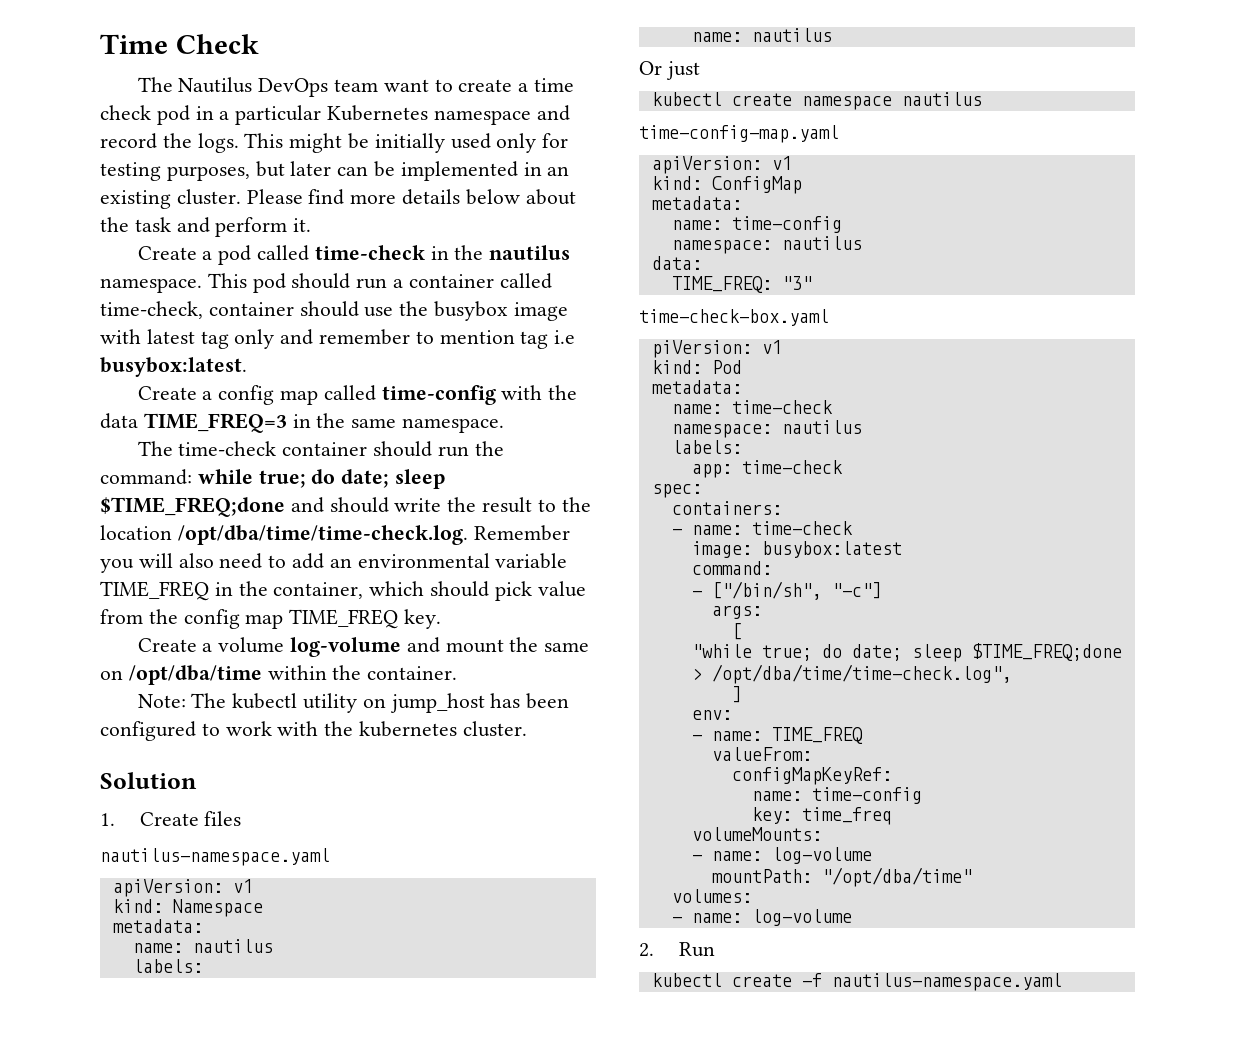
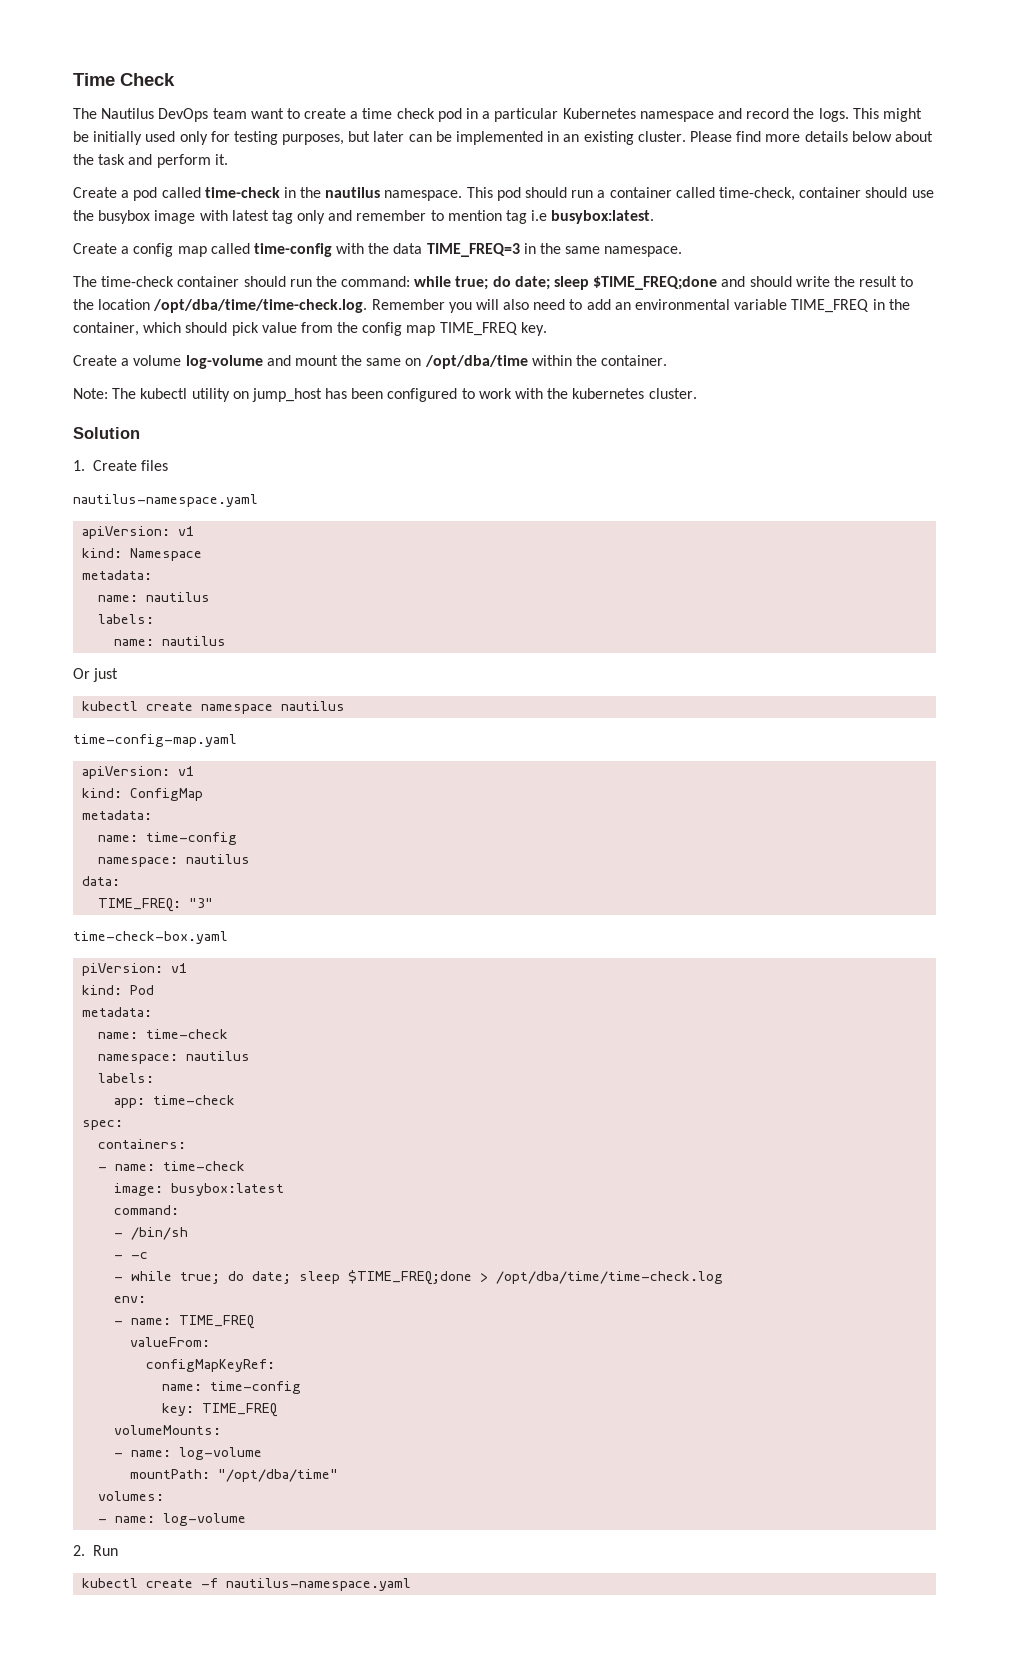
- - ["/bin/sh", "-c"]
- args:
- [
- "while true; do date; sleep $TIME_FREQ;done > /opt/dba/time/time-check.log",
- ]
+ - /bin/sh
+ - -c
+ - while true; do date; sleep $TIME_FREQ;done > /opt/dba/time/time-check.log
- key: time_freq
+ key: TIME_FREQ

